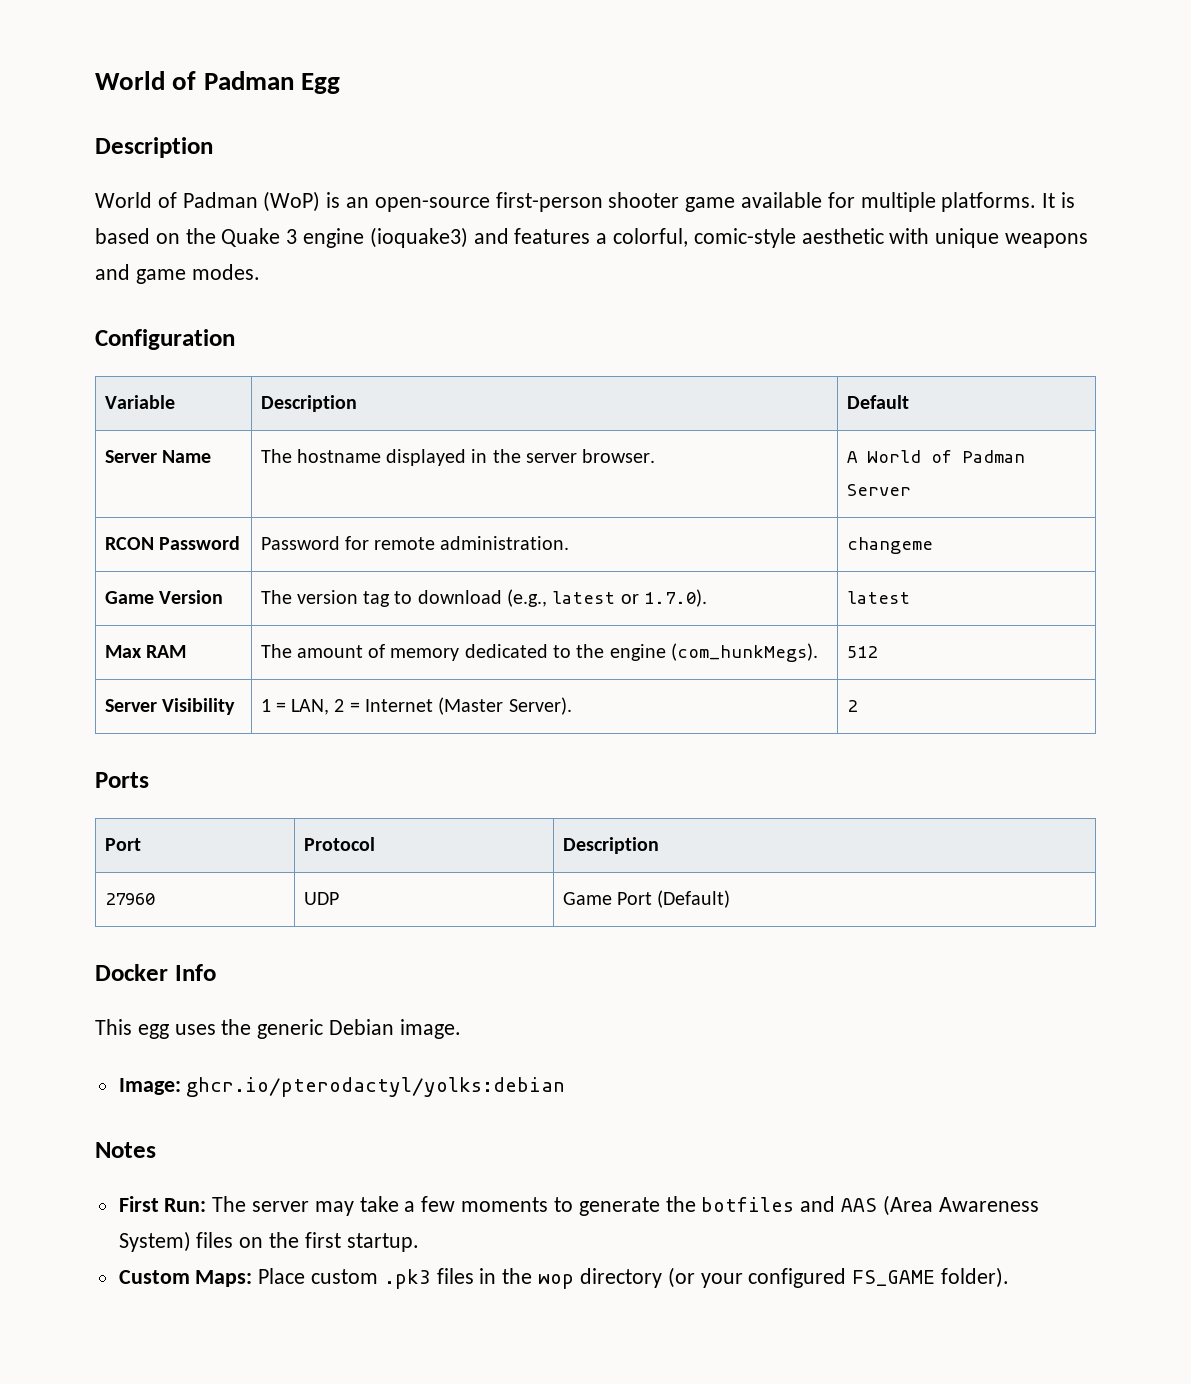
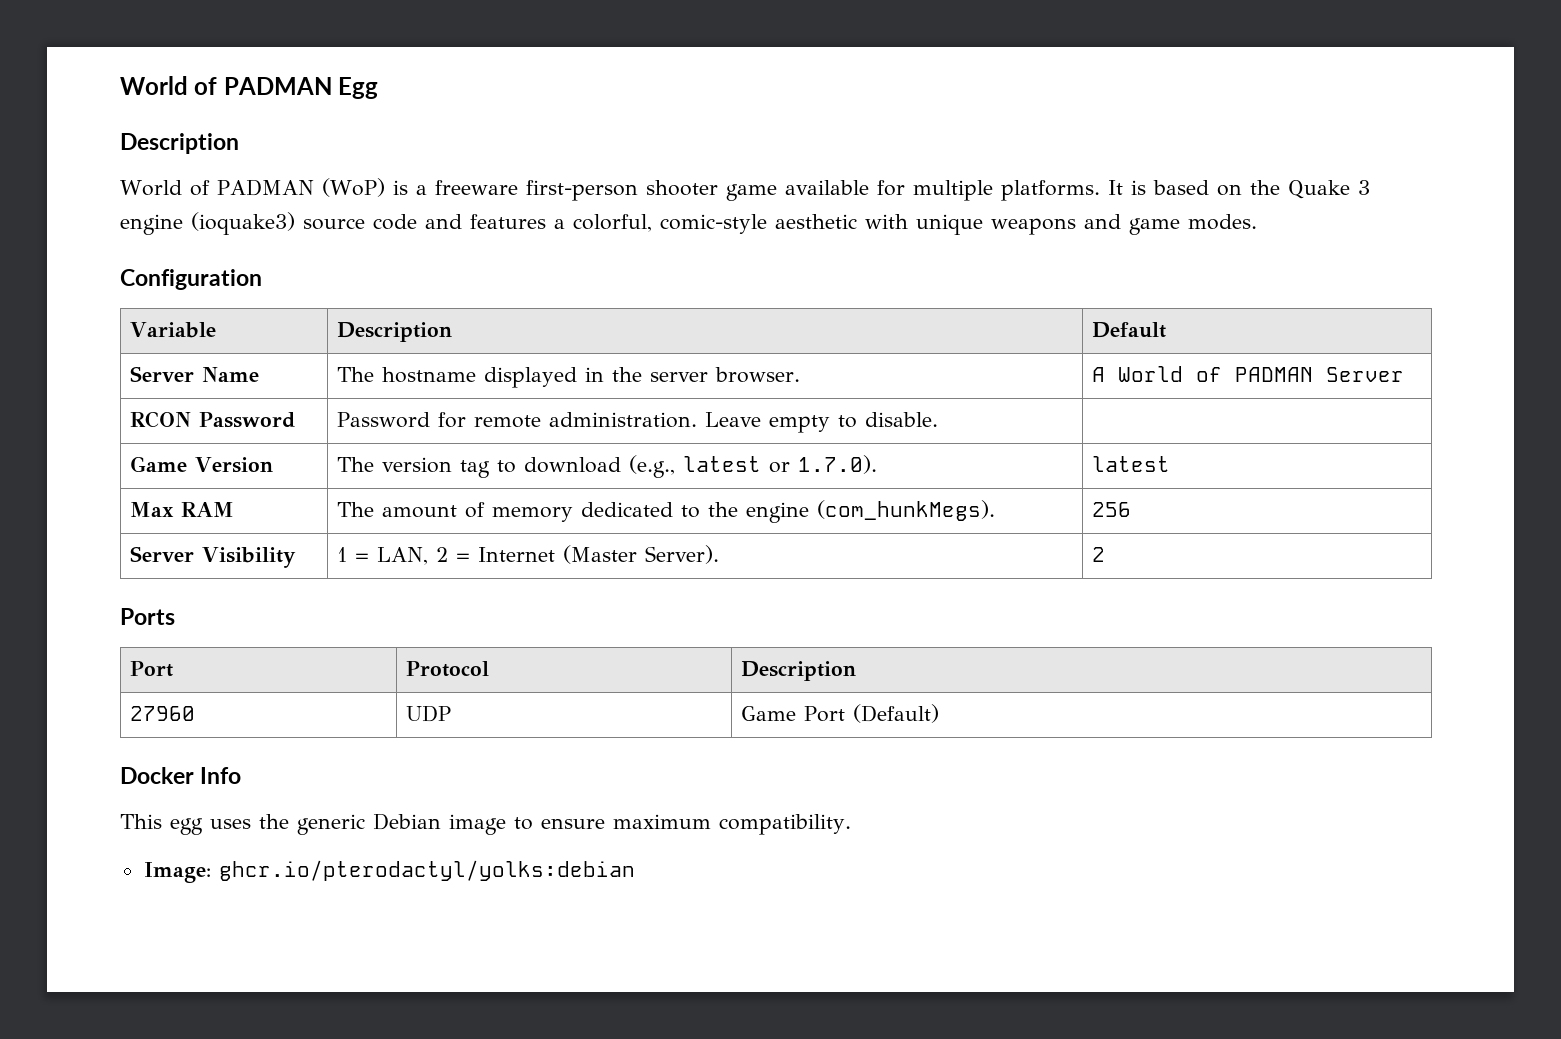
- World of Padman Egg
+ World of PADMAN Egg
- World of Padman (WoP) is an open-source first-person shooter game available for multiple platforms.
+ World of PADMAN (WoP) is a freeware first-person shooter game available for multiple platforms.
- It is based on the Quake 3 engine (ioquake3) and features a colorful, comic-style aesthetic with unique weapons and game modes.
+ It is based on the Quake 3 engine (ioquake3) source code and features a colorful, comic-style aesthetic with unique weapons and game modes.
- Server Name | The hostname displayed in the server browser. | A World of Padman Server
+ Server Name | The hostname displayed in the server browser. | A World of PADMAN Server
- RCON Password | Password for remote administration. | changeme
+ RCON Password | Password for remote administration. Leave empty to disable. |
- Max RAM | The amount of memory dedicated to the engine (com_hunkMegs). | 512
+ Max RAM | The amount of memory dedicated to the engine (com_hunkMegs). | 256
- This egg uses the generic Debian image.
+ This egg uses the generic Debian image to ensure maximum compatibility.
  Image: ghcr.io/pterodactyl/yolks:debian
- Notes
- First Run: The server may take a few moments to generate the botfiles and AAS (Area Awareness System) files on the first startup.
- Custom Maps: Place custom .pk3 files in the wop directory (or your configured FS_GAME folder).

